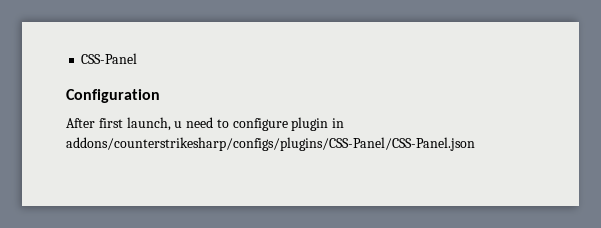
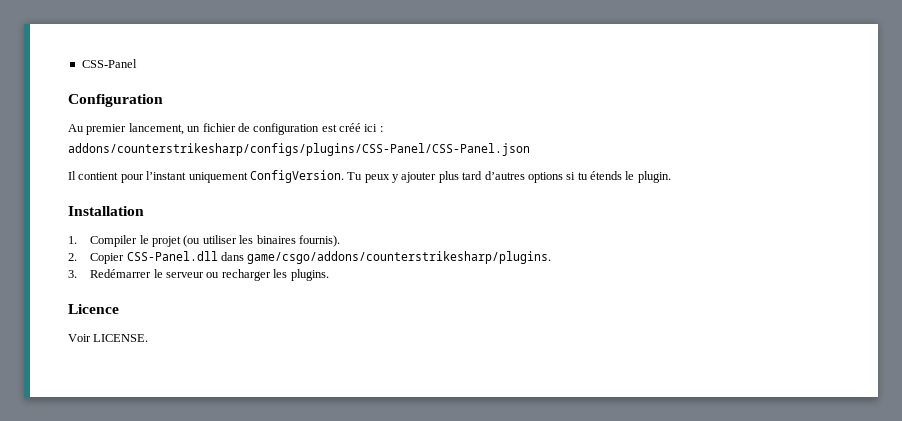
- After first launch, u need to configure plugin in addons/counterstrikesharp/configs/plugins/CSS-Panel/CSS-Panel.json
+ Au premier lancement, un fichier de configuration est créé ici :
+ addons/counterstrikesharp/configs/plugins/CSS-Panel/CSS-Panel.json
+ Il contient pour l’instant uniquement ConfigVersion. Tu peux y ajouter plus tard d’autres options si tu étends le plugin.
+ Installation
+ 1. Compiler le projet (ou utiliser les binaires fournis).
+ 2. Copier CSS-Panel.dll dans game/csgo/addons/counterstrikesharp/plugins.
+ 3. Redémarrer le serveur ou recharger les plugins.
+ Licence
+ Voir LICENSE.

